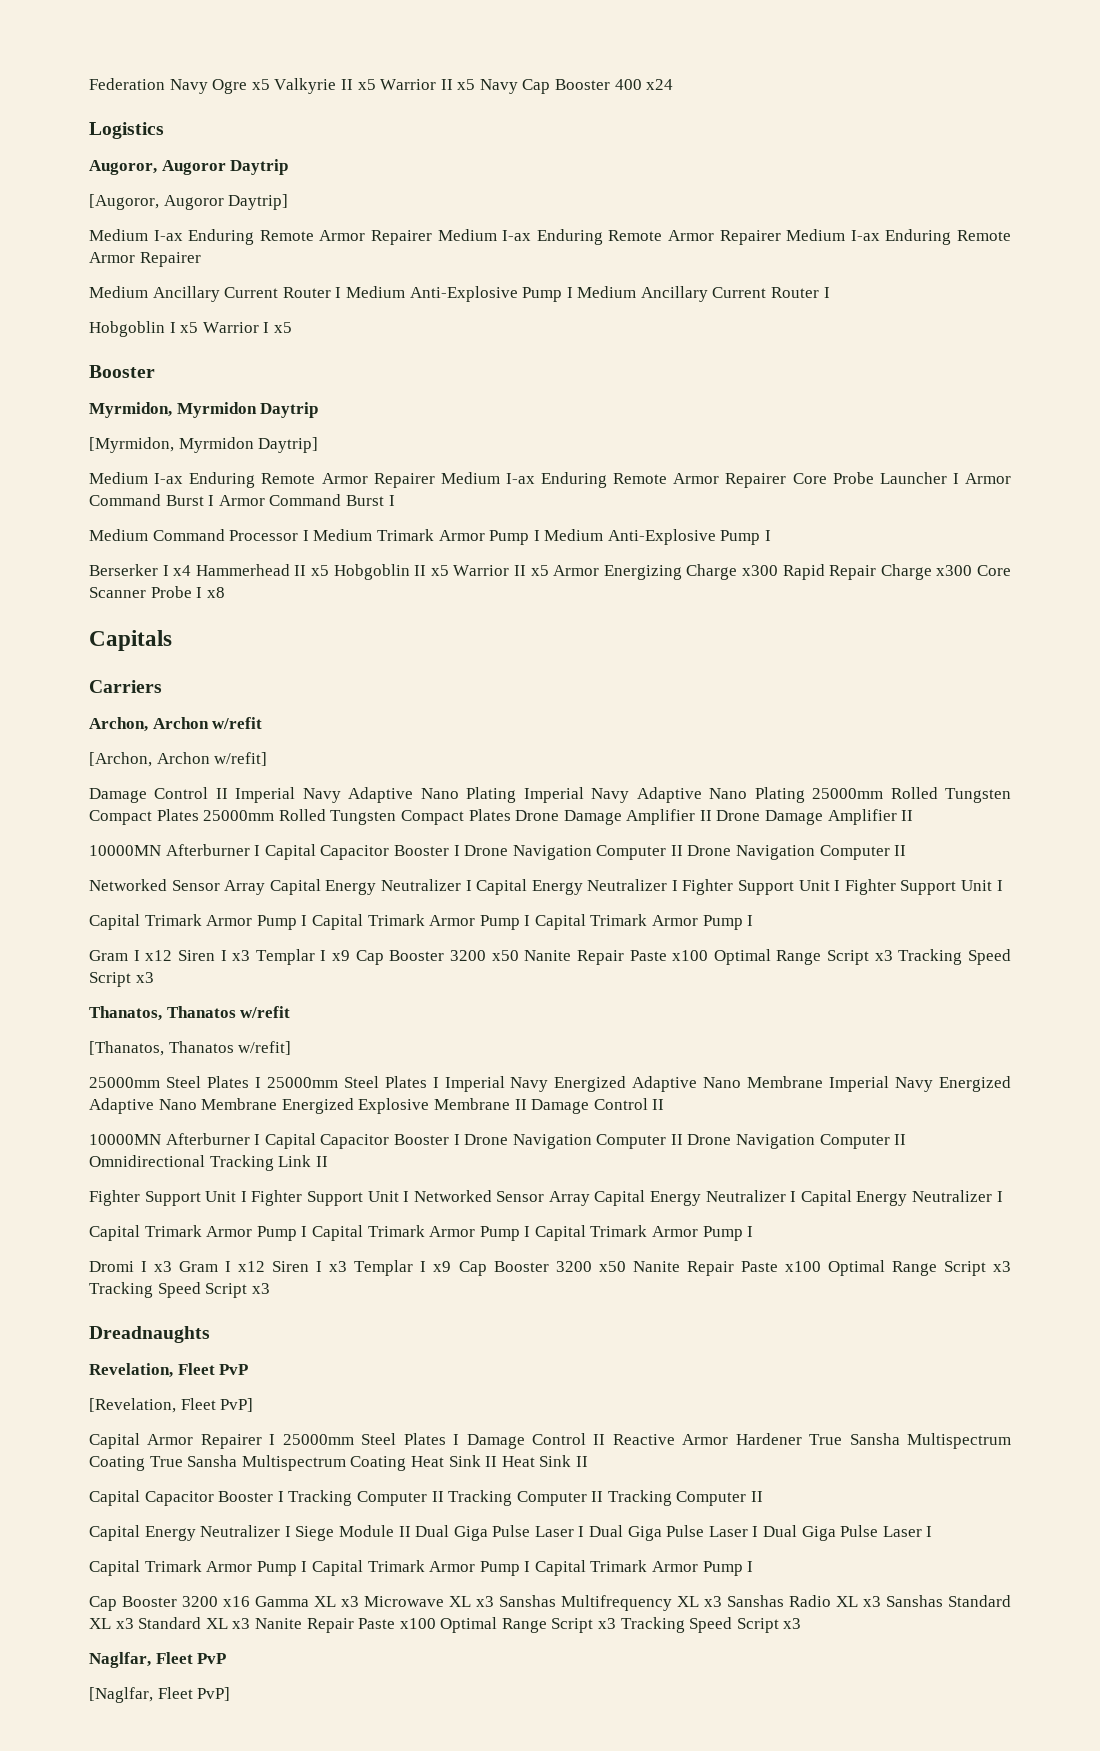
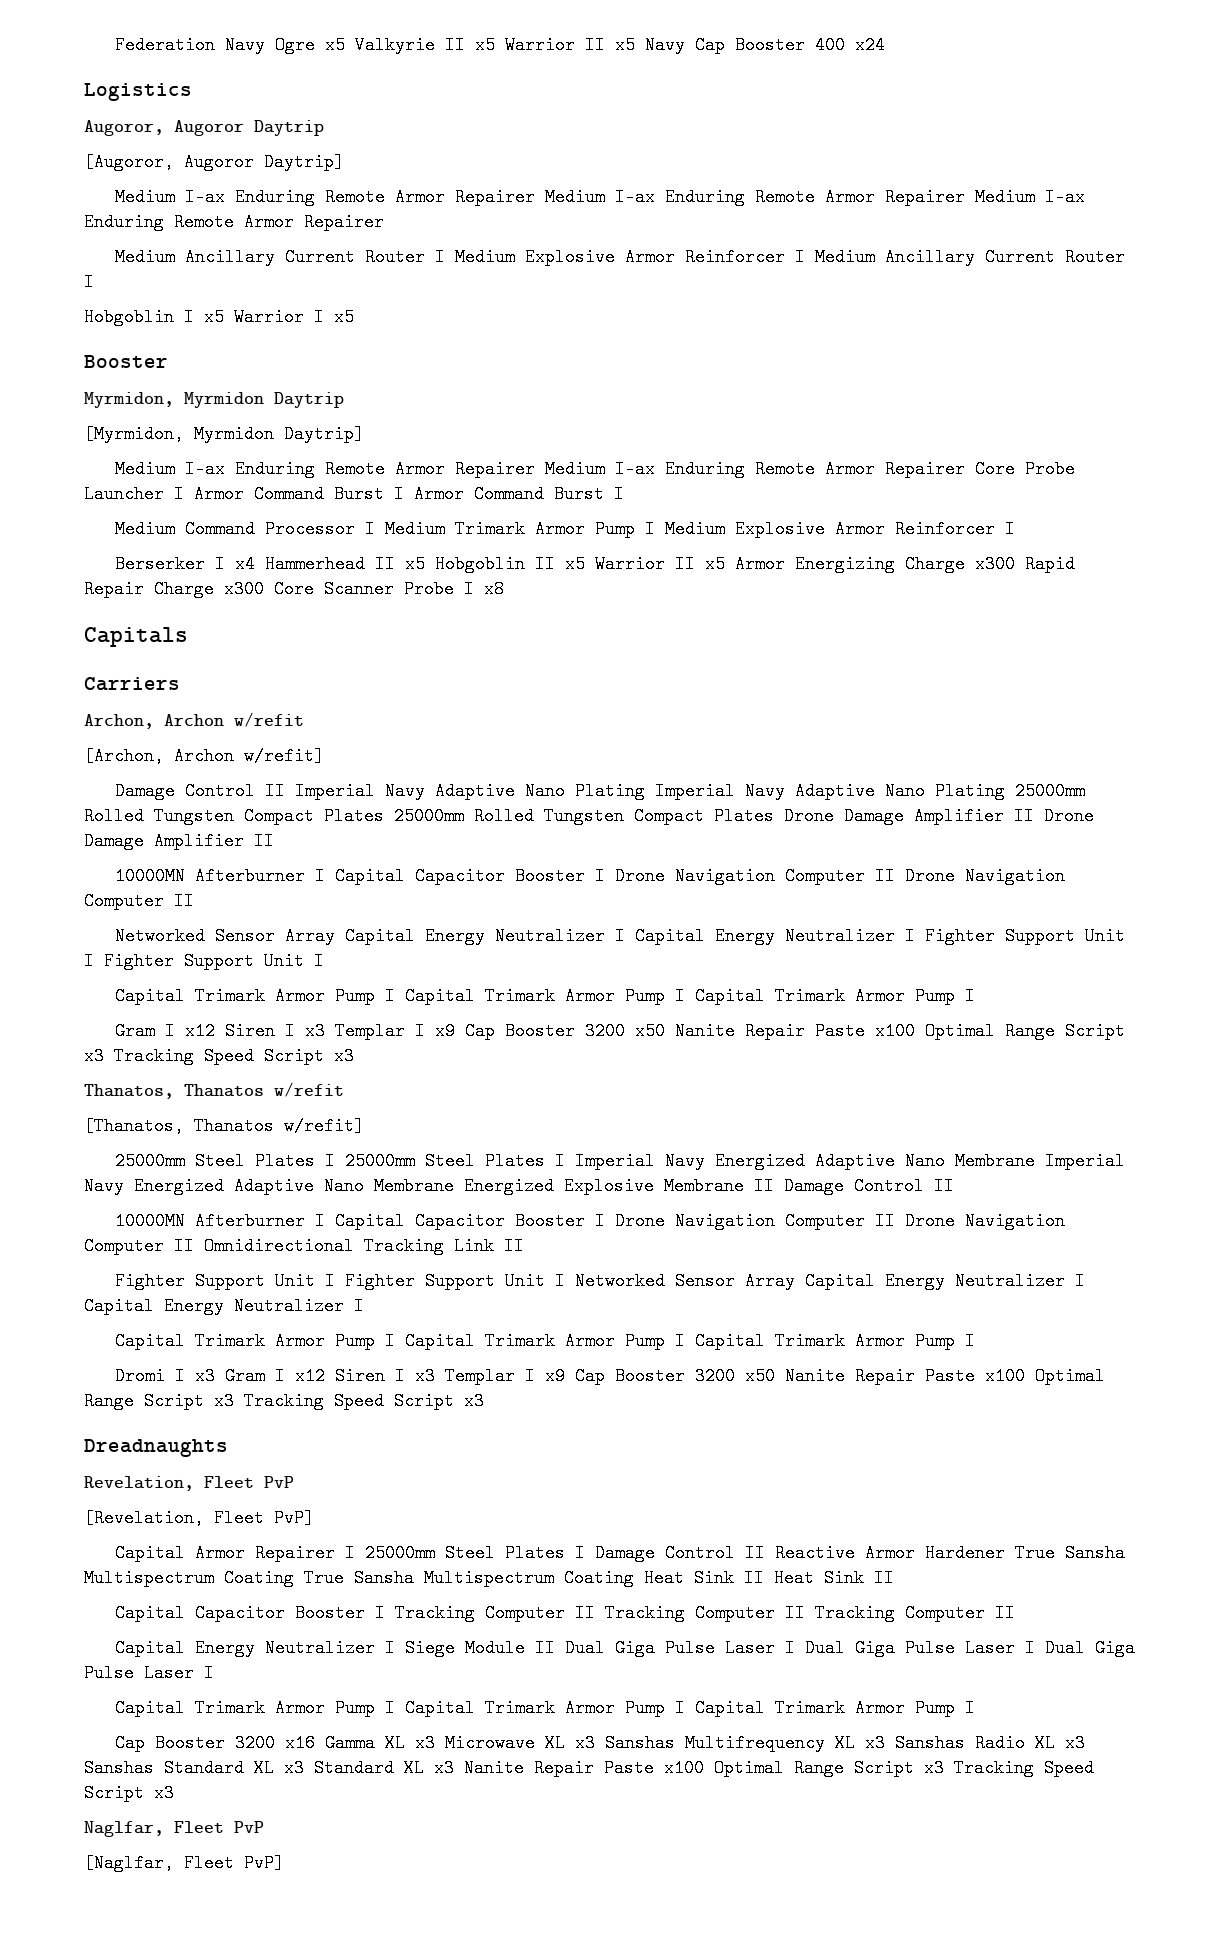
- Medium Ancillary Current Router I Medium Anti-Explosive Pump I Medium Ancillary Current Router I
+ Medium Ancillary Current Router I Medium Explosive Armor Reinforcer I Medium Ancillary Current Router I
- Medium Command Processor I Medium Trimark Armor Pump I Medium Anti-Explosive Pump I
+ Medium Command Processor I Medium Trimark Armor Pump I Medium Explosive Armor Reinforcer I

